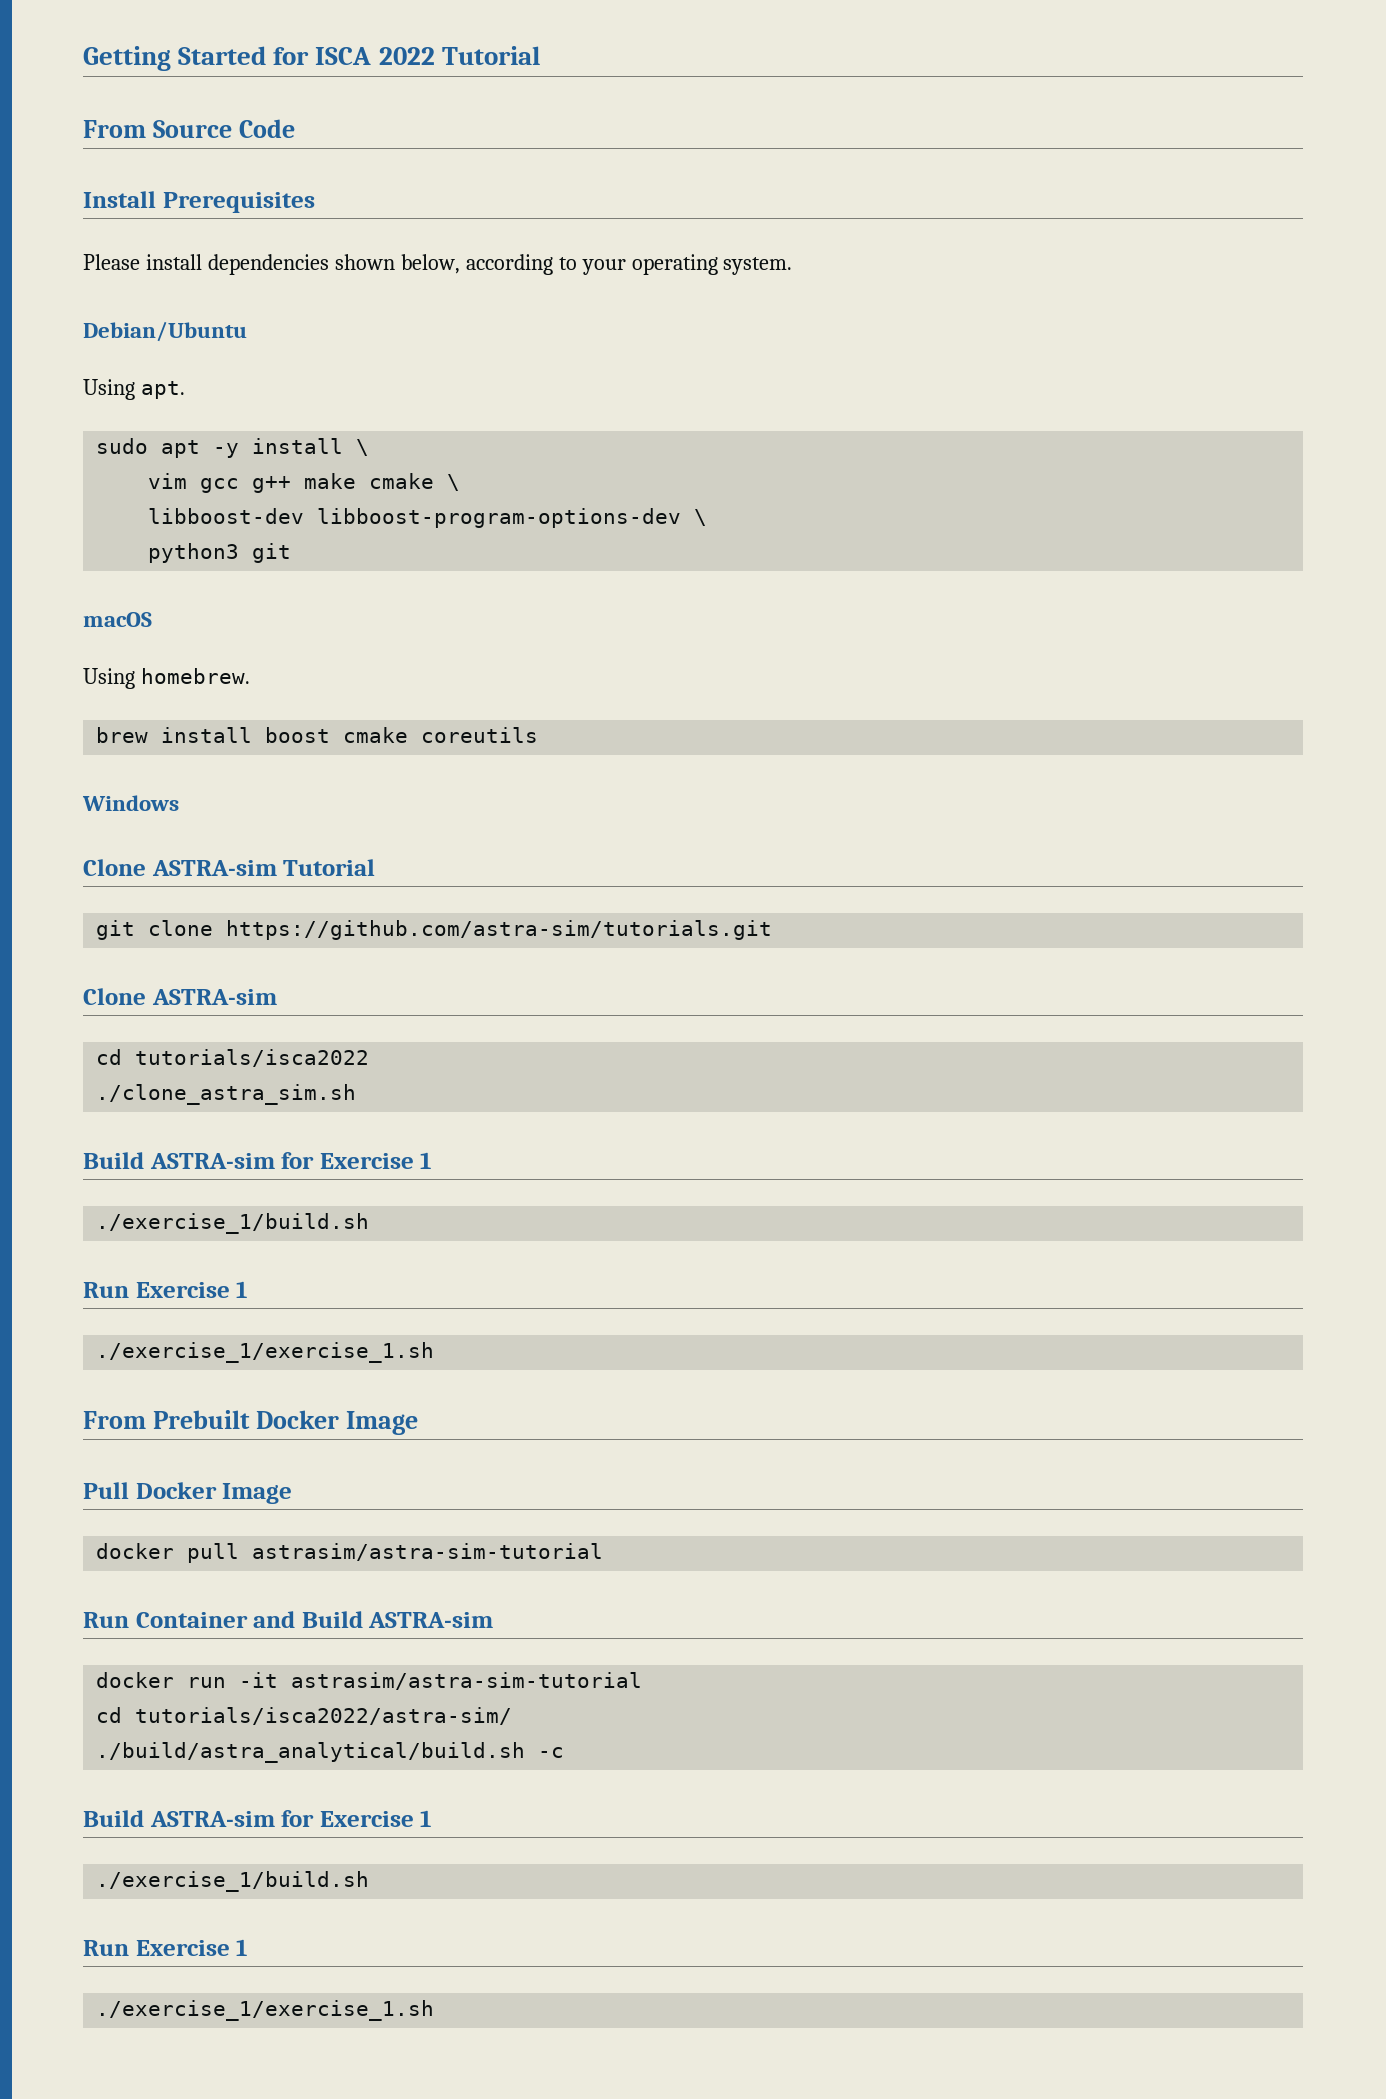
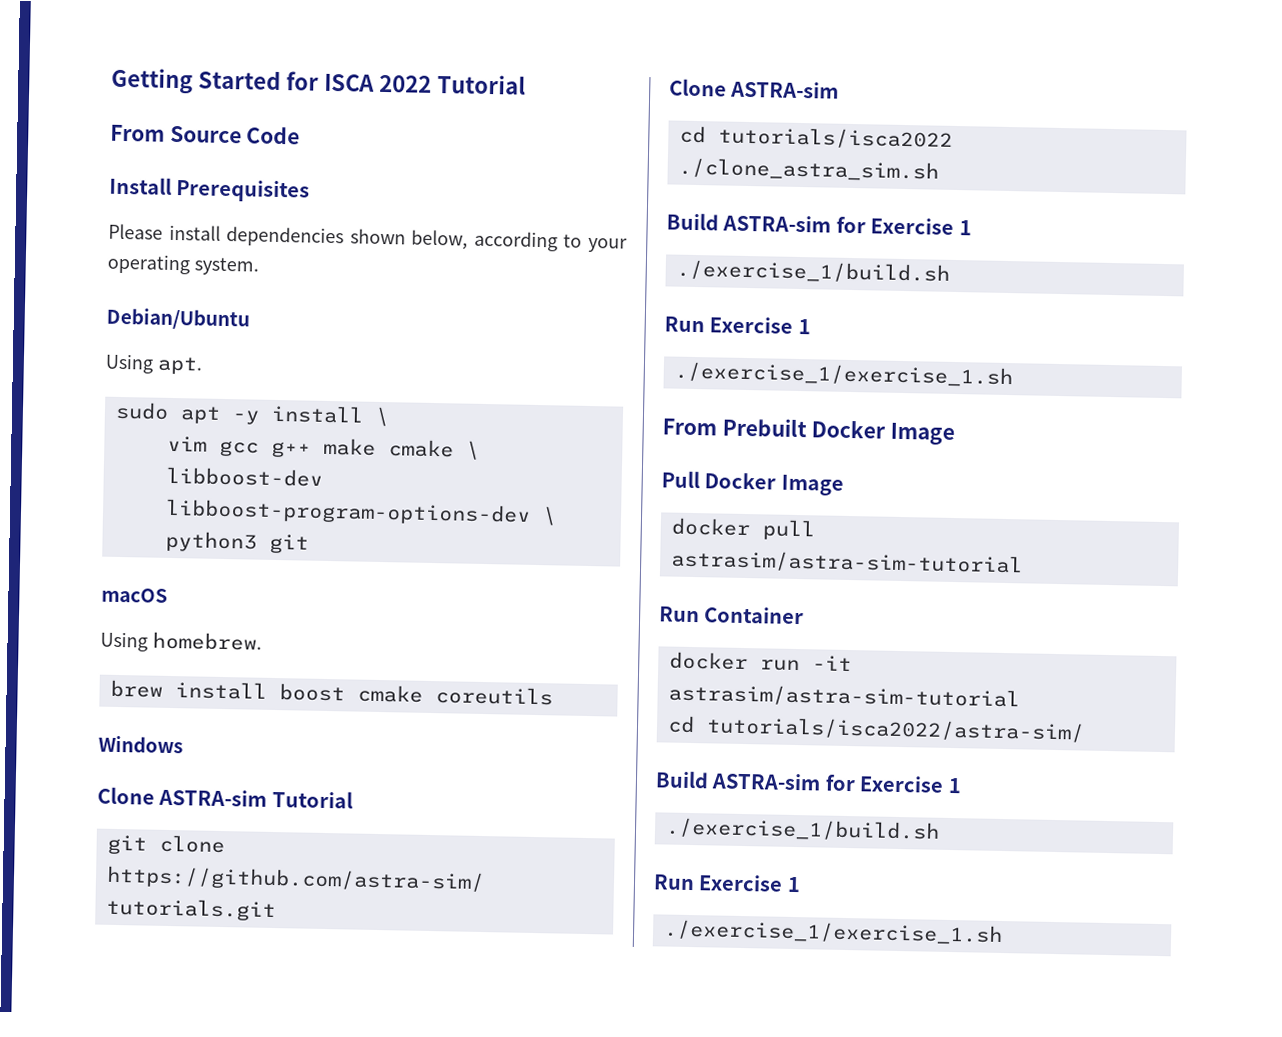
- Run Container and Build ASTRA-sim
+ Run Container
- ./build/astra_analytical/build.sh -c

